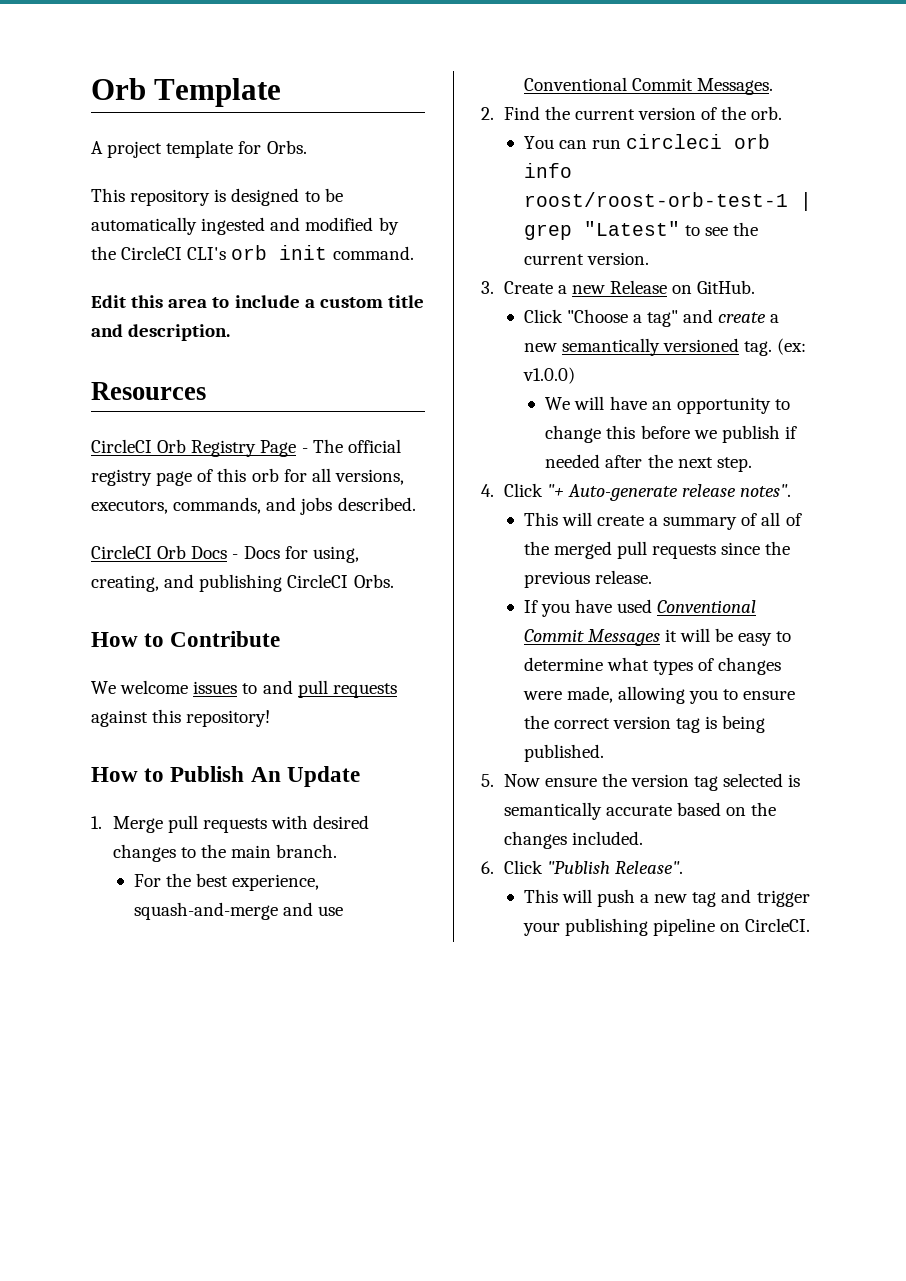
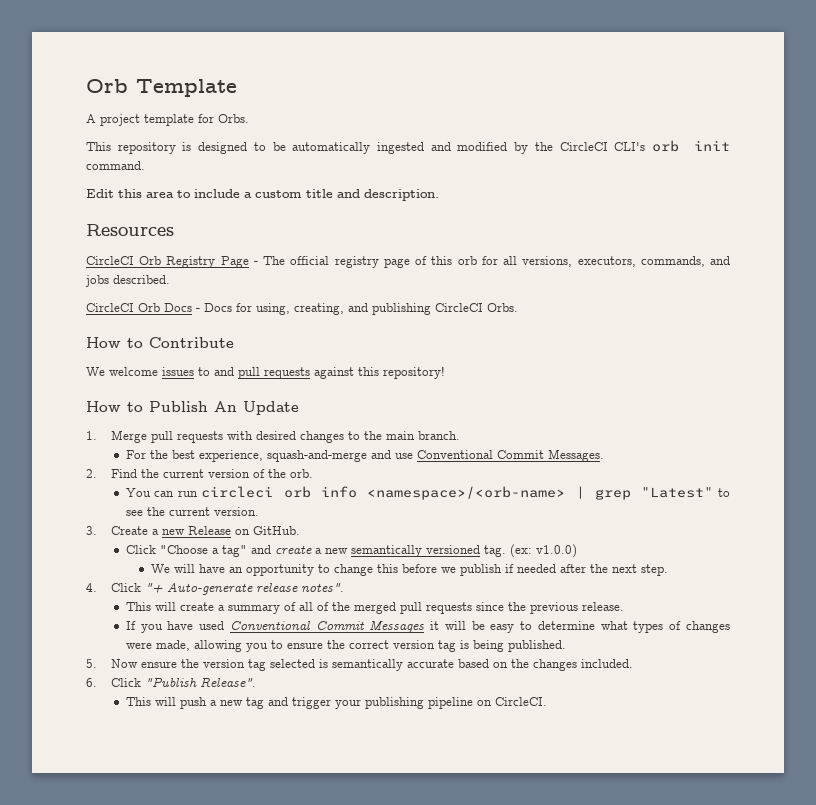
- You can run circleci orb info roost/roost-orb-test-1 | grep "Latest" to see the current version.
+ You can run circleci orb info <namespace>/<orb-name> | grep "Latest" to see the current version.

